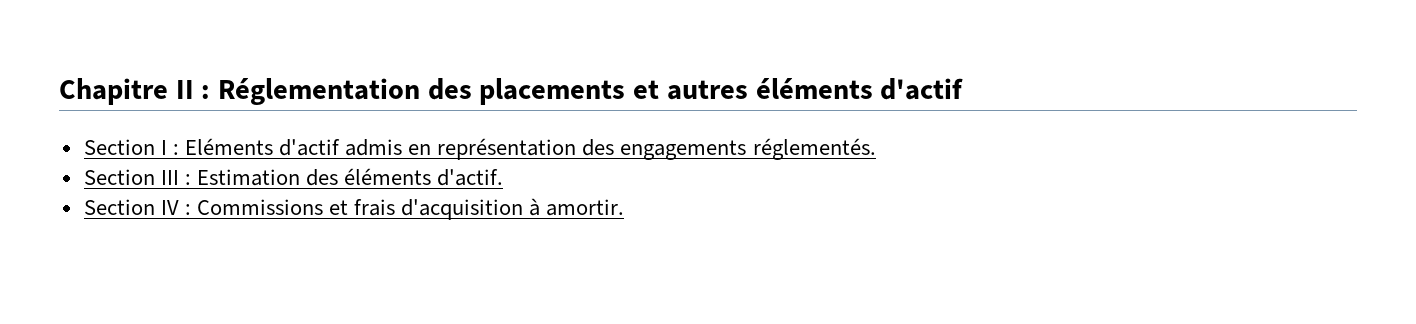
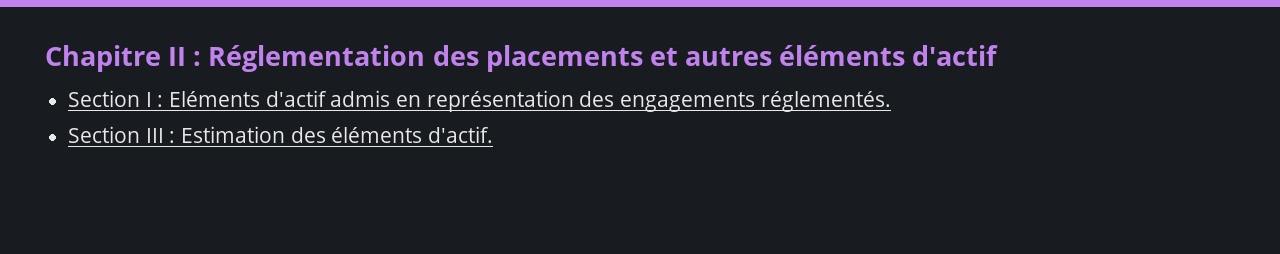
- Section IV : Commissions et frais d'acquisition à amortir.

